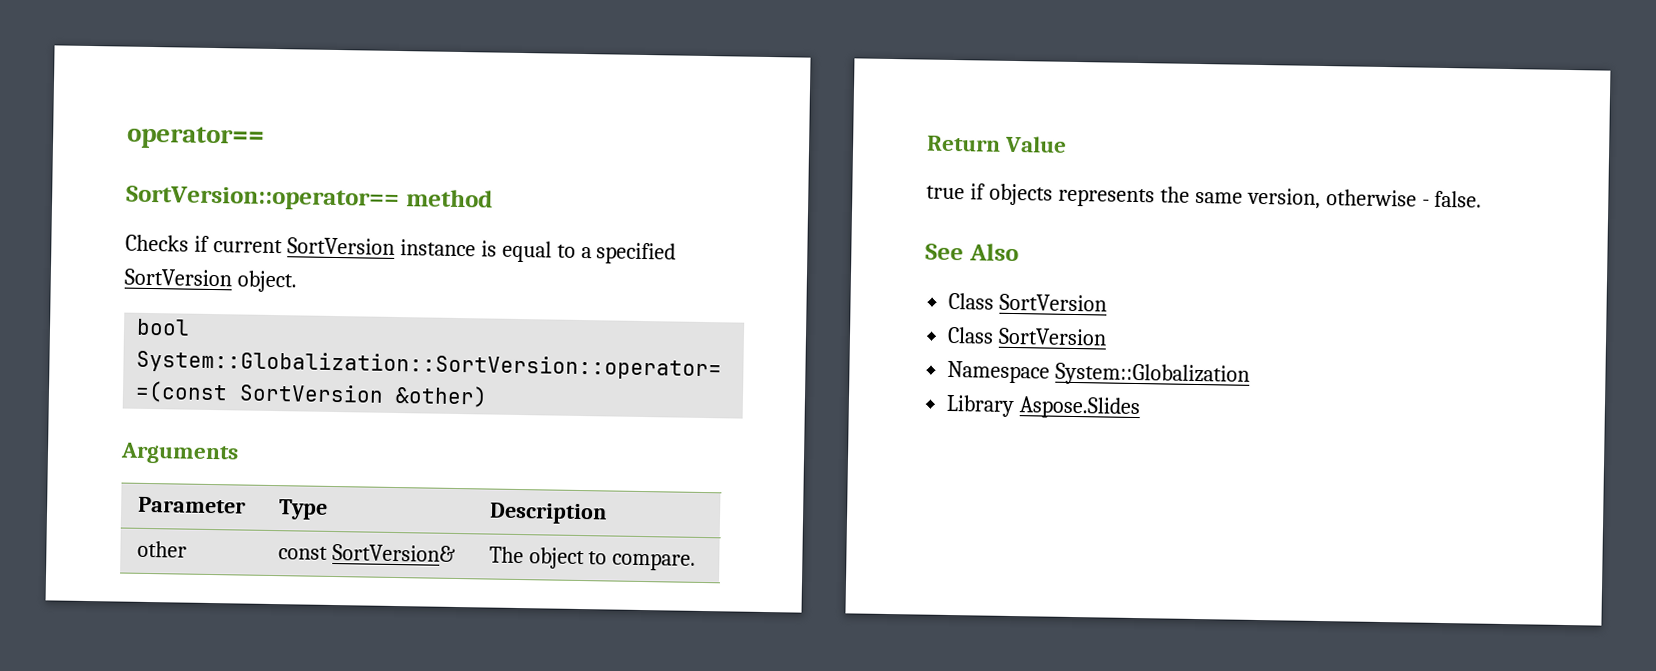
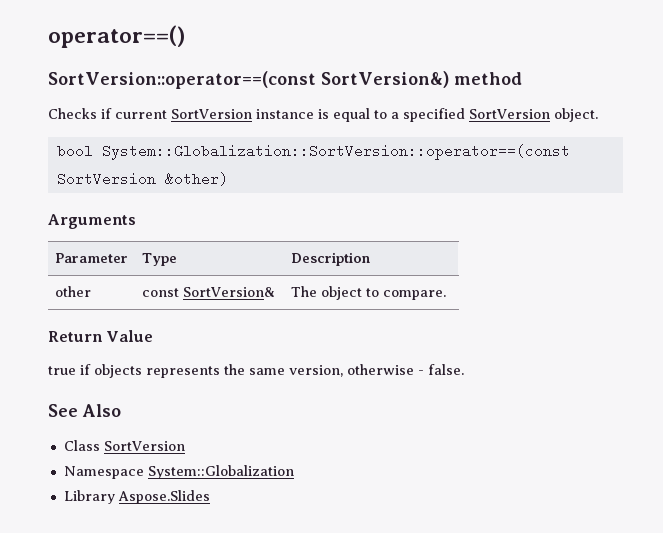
- operator==
- SortVersion::operator== method
+ operator==()
+ SortVersion::operator==(const SortVersion&) method
  See Also
- Class SortVersion

